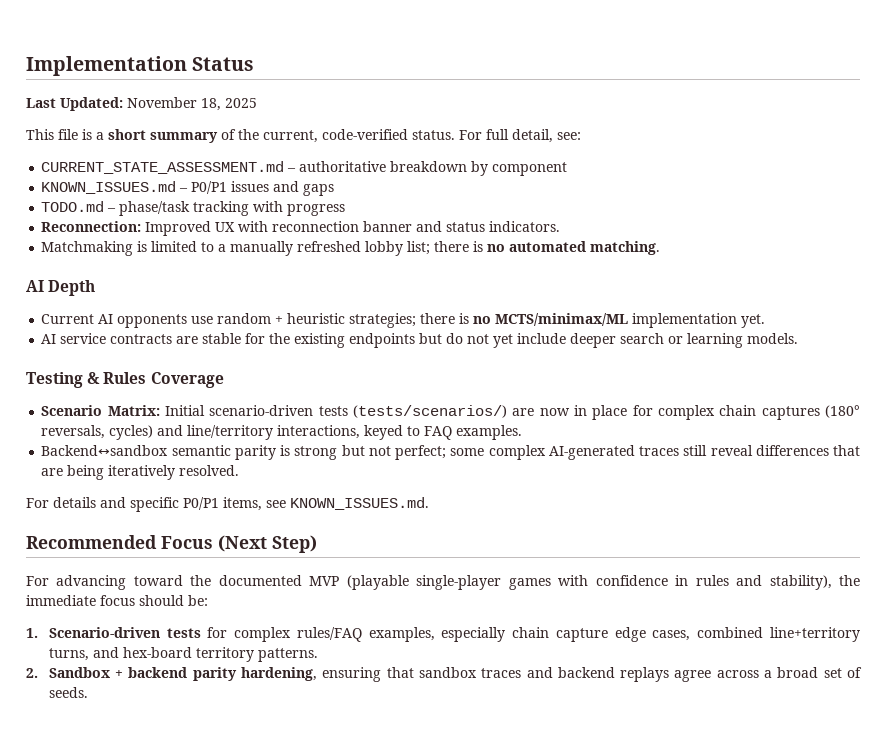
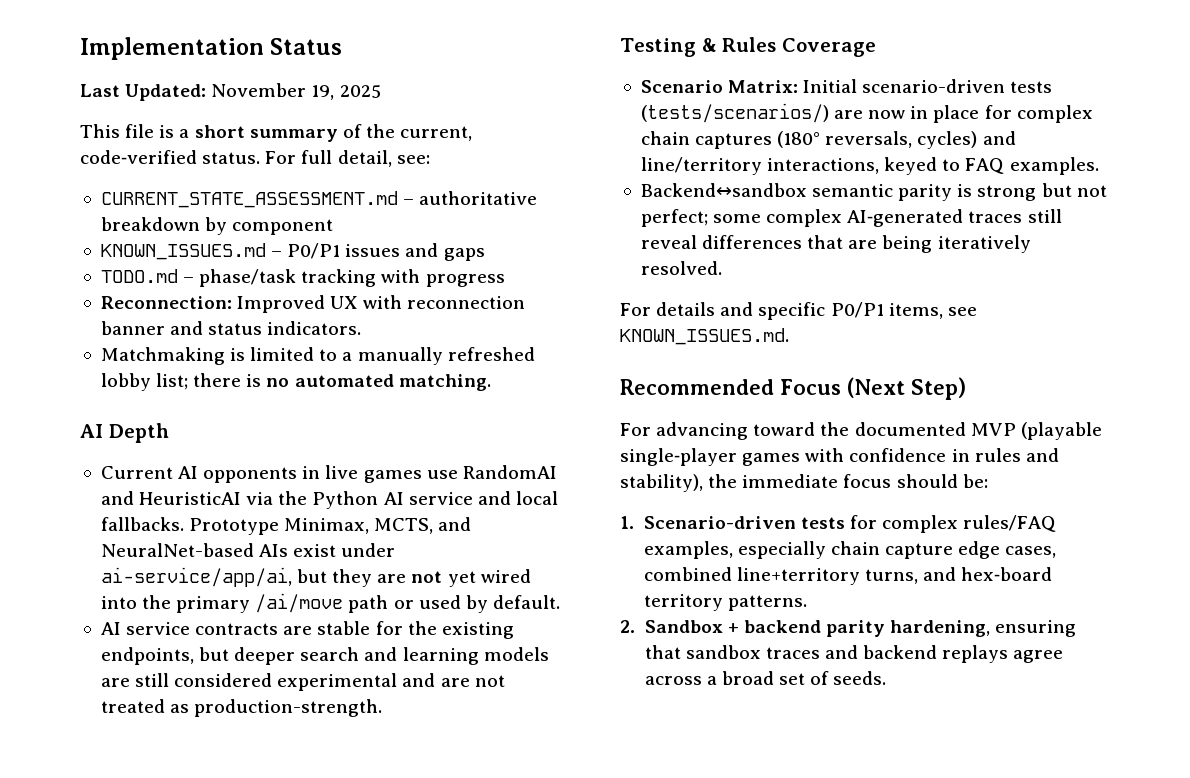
- Last Updated: November 18, 2025
+ Last Updated: November 19, 2025
- Current AI opponents use random + heuristic strategies; there is no MCTS/minimax/ML implementation yet.
+ Current AI opponents in live games use RandomAI and HeuristicAI via the Python AI service and local fallbacks. Prototype Minimax, MCTS, and NeuralNet-based AIs exist under ai-service/app/ai, but they are not yet wired into the primary /ai/move path or used by default.
- AI service contracts are stable for the existing endpoints but do not yet include deeper search or learning models.
+ AI service contracts are stable for the existing endpoints, but deeper search and learning models are still considered experimental and are not treated as production-strength.

